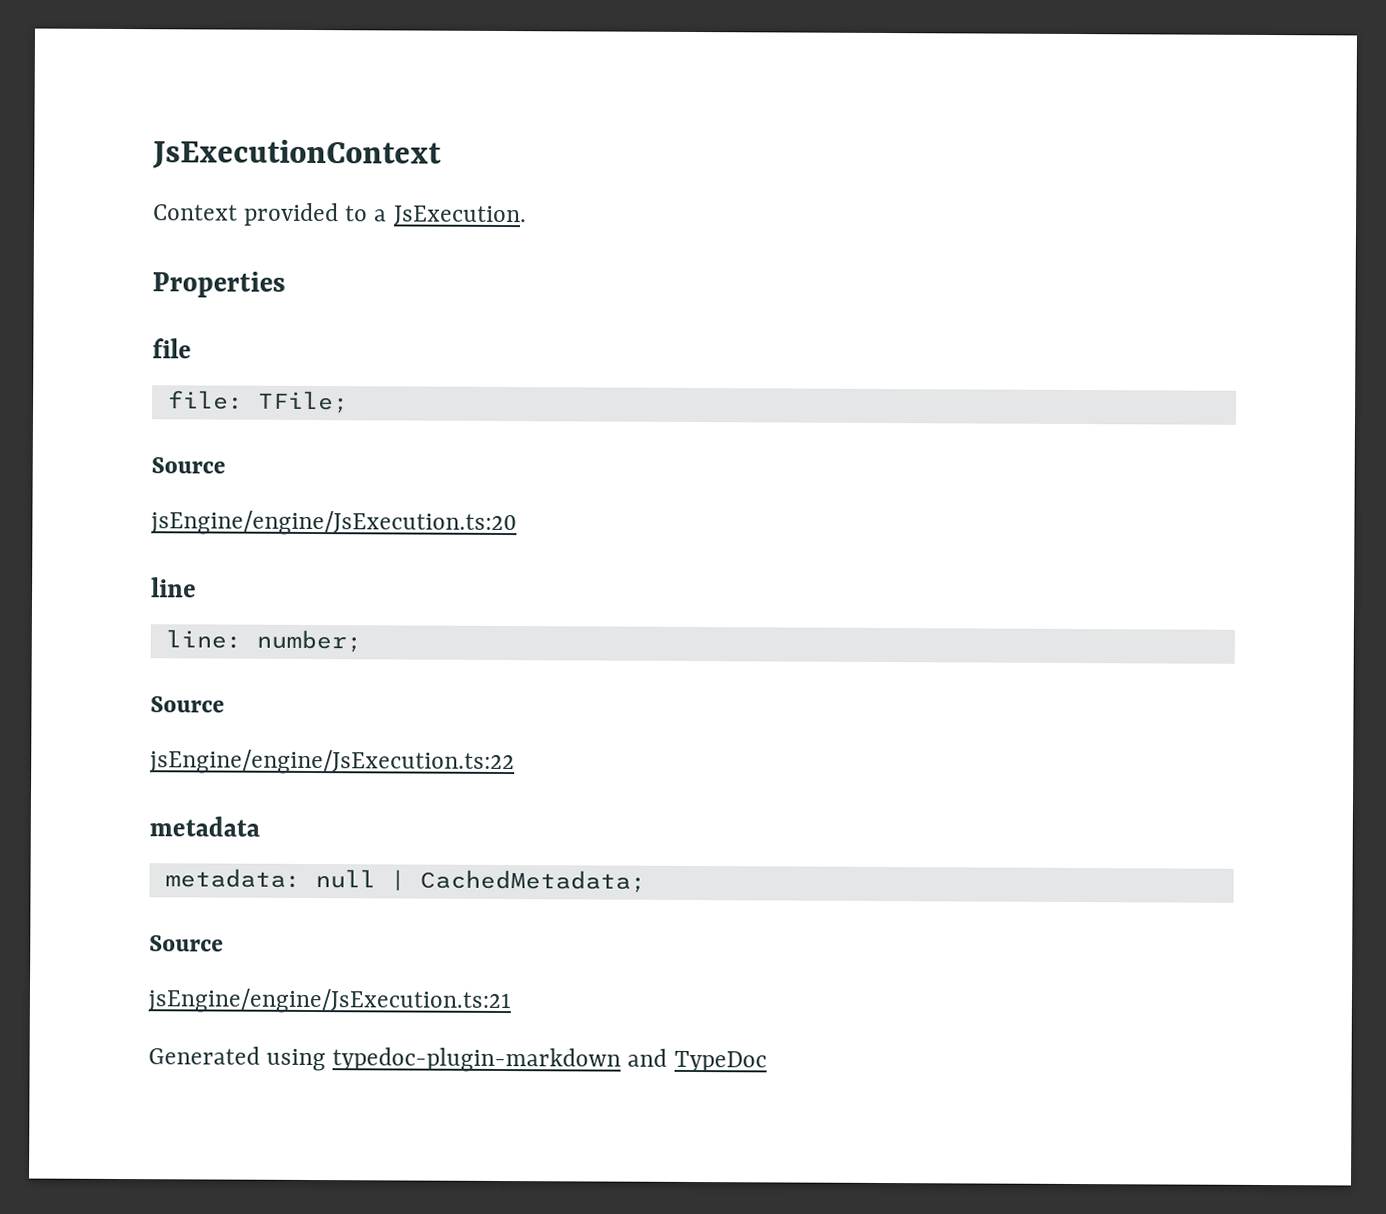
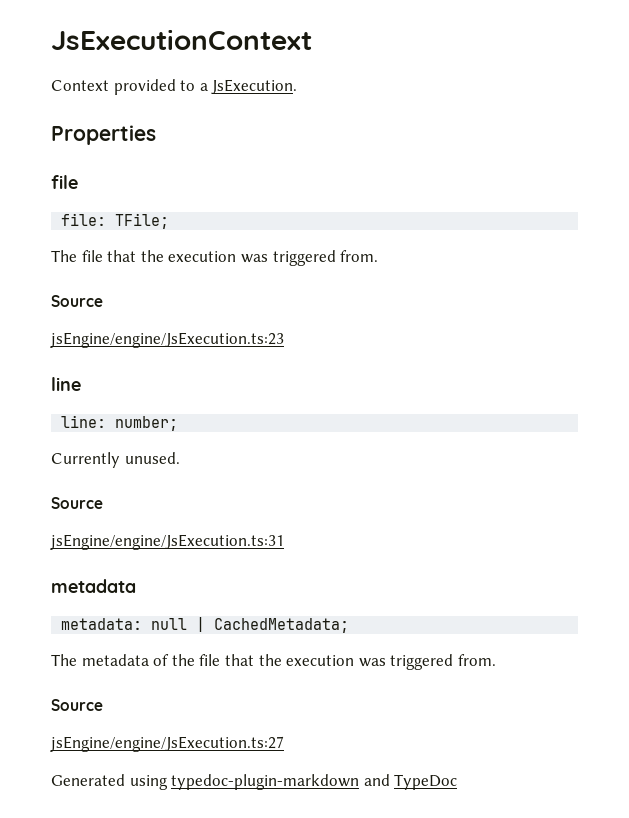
  file: TFile;
+ The file that the execution was triggered from.
  Source
- jsEngine/engine/JsExecution.ts:20
+ jsEngine/engine/JsExecution.ts:23
  line: number;
+ Currently unused.
  Source
- jsEngine/engine/JsExecution.ts:22
+ jsEngine/engine/JsExecution.ts:31
  metadata: null | CachedMetadata;
+ The metadata of the file that the execution was triggered from.
  Source
- jsEngine/engine/JsExecution.ts:21
+ jsEngine/engine/JsExecution.ts:27

